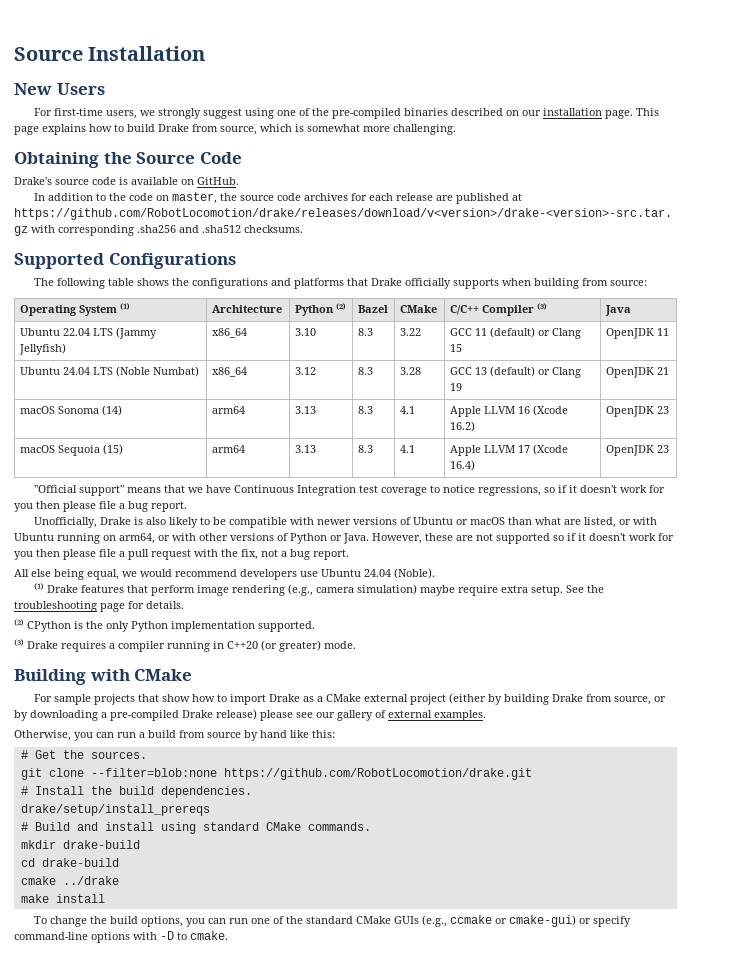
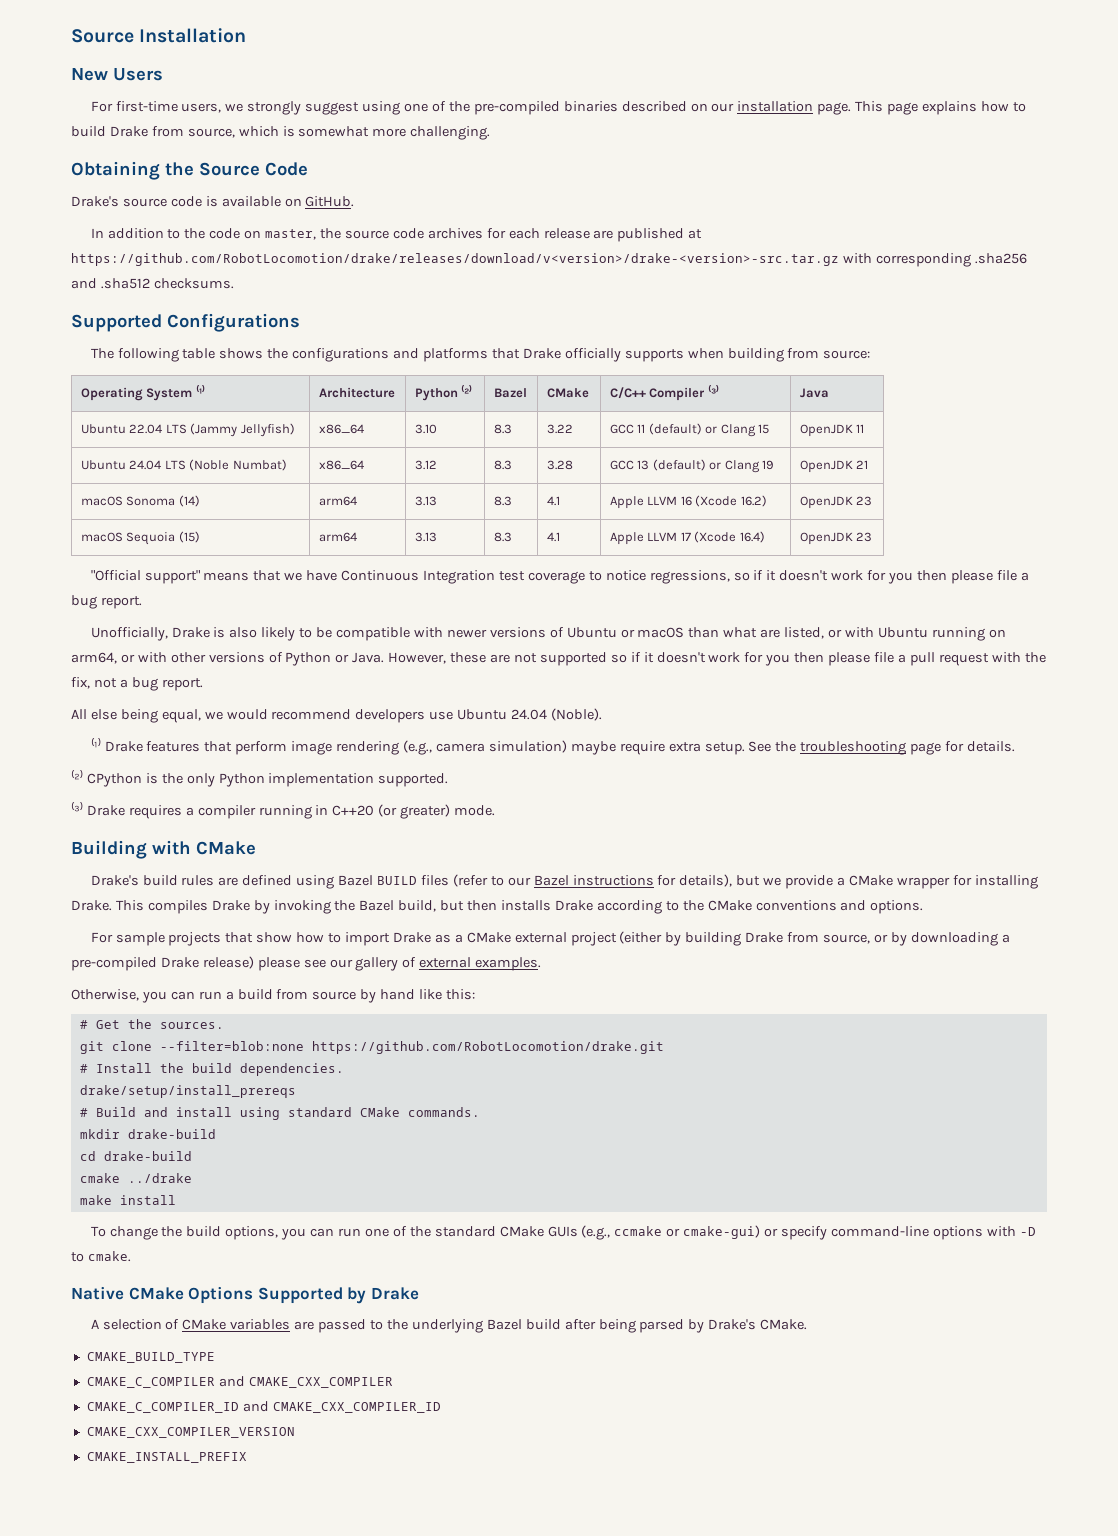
+ Drake's build rules are defined using Bazel BUILD files (refer to our Bazel instructions for details), but we provide a CMake wrapper for installing Drake. This compiles Drake by invoking the Bazel build, but then installs Drake according to the CMake conventions and options.
+ Native CMake Options Supported by Drake
+ A selection of CMake variables are passed to the underlying Bazel build after being parsed by Drake's CMake.
+ CMAKE_BUILD_TYPE
+ CMAKE_C_COMPILER and CMAKE_CXX_COMPILER
+ CMAKE_C_COMPILER_ID and CMAKE_CXX_COMPILER_ID
+ CMAKE_CXX_COMPILER_VERSION
+ CMAKE_INSTALL_PREFIX

